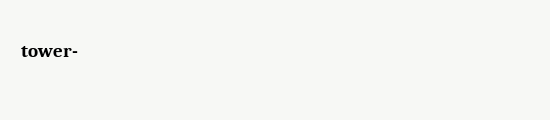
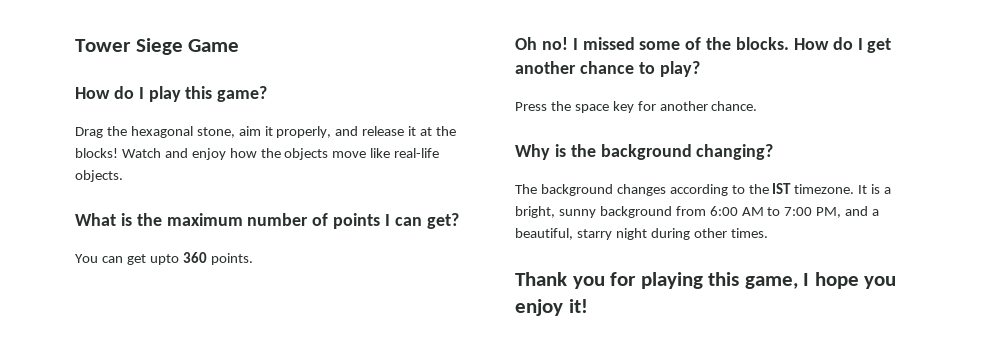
- tower-
+ Tower Siege Game
+ How do I play this game?
+ Drag the hexagonal stone, aim it properly, and release it at the blocks! Watch and enjoy how the objects move like real-life objects.
+ What is the maximum number of points I can get?
+ You can get upto 360 points.
+ Oh no! I missed some of the blocks. How do I get another chance to play?
+ Press the space key for another chance.
+ Why is the background changing?
+ The background changes according to the IST timezone. It is a bright, sunny background from 6:00 AM to 7:00 PM, and a beautiful, starry night during other times.
+ Thank you for playing this game, I hope you enjoy it!

